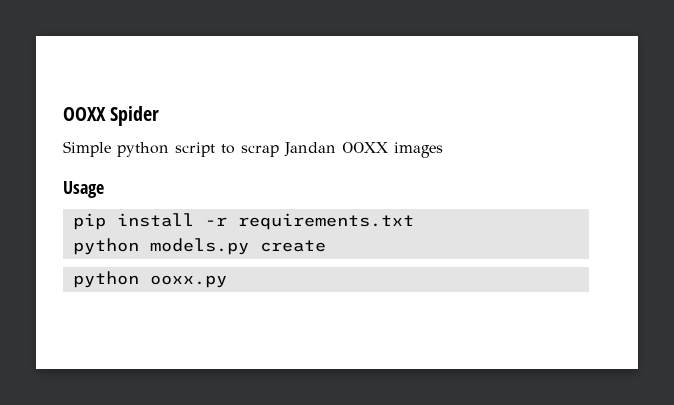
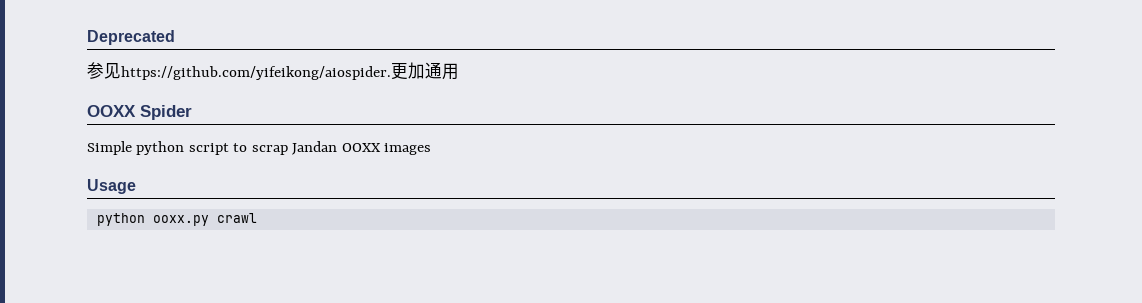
+ Deprecated
+ 参见https://github.com/yifeikong/aiospider.更加通用
- pip install -r requirements.txt
- python models.py create
- python ooxx.py
+ python ooxx.py crawl

